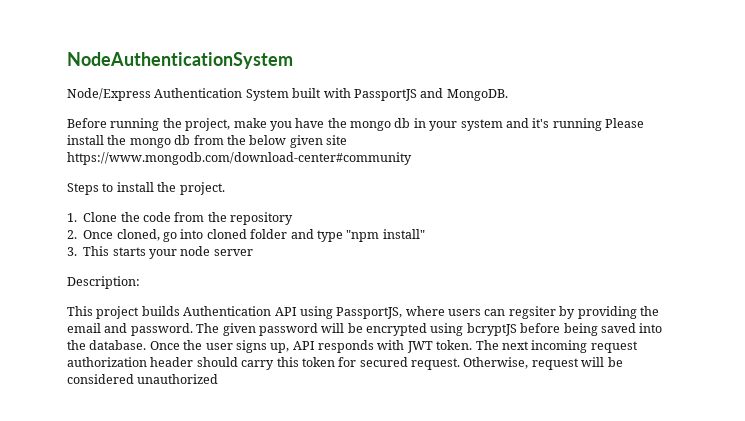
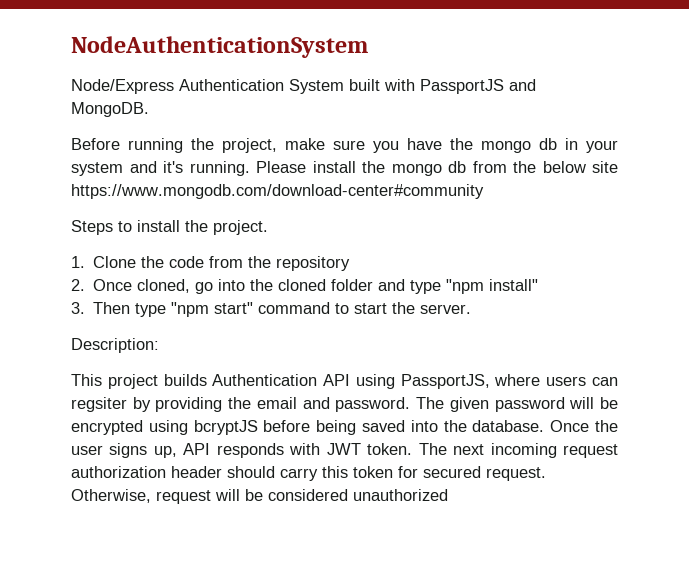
- Before running the project, make you have the mongo db in your system and it's running Please install the mongo db from the below given site https://www.mongodb.com/download-center#community
+ Before running the project, make sure you have the mongo db in your system and it's running. Please install the mongo db from the below site https://www.mongodb.com/download-center#community
- 2. Once cloned, go into cloned folder and type "npm install"
+ 2. Once cloned, go into the cloned folder and type "npm install"
- 3. This starts your node server
+ 3. Then type "npm start" command to start the server.

